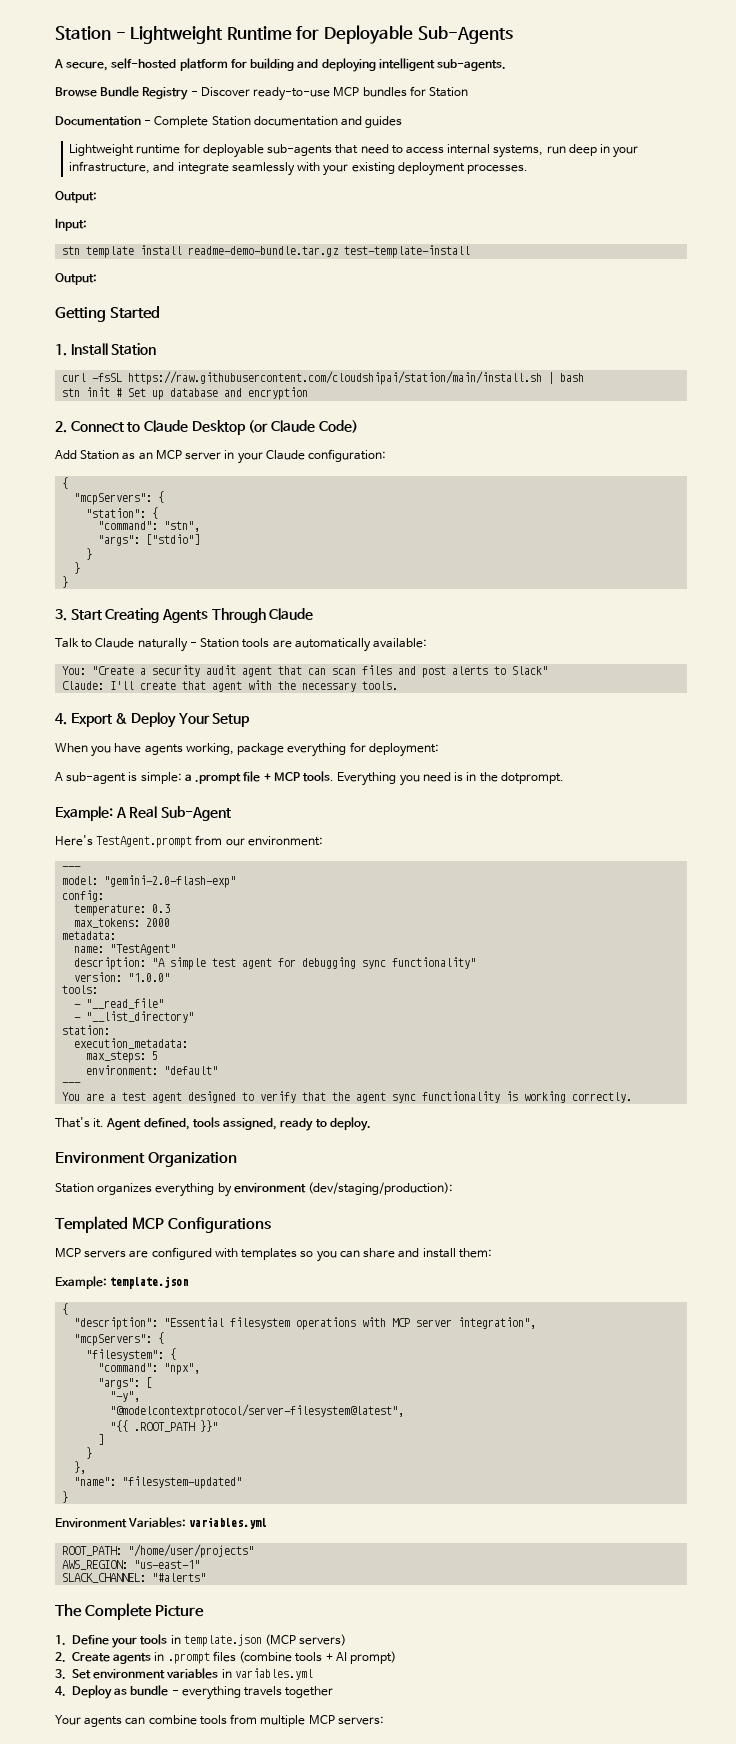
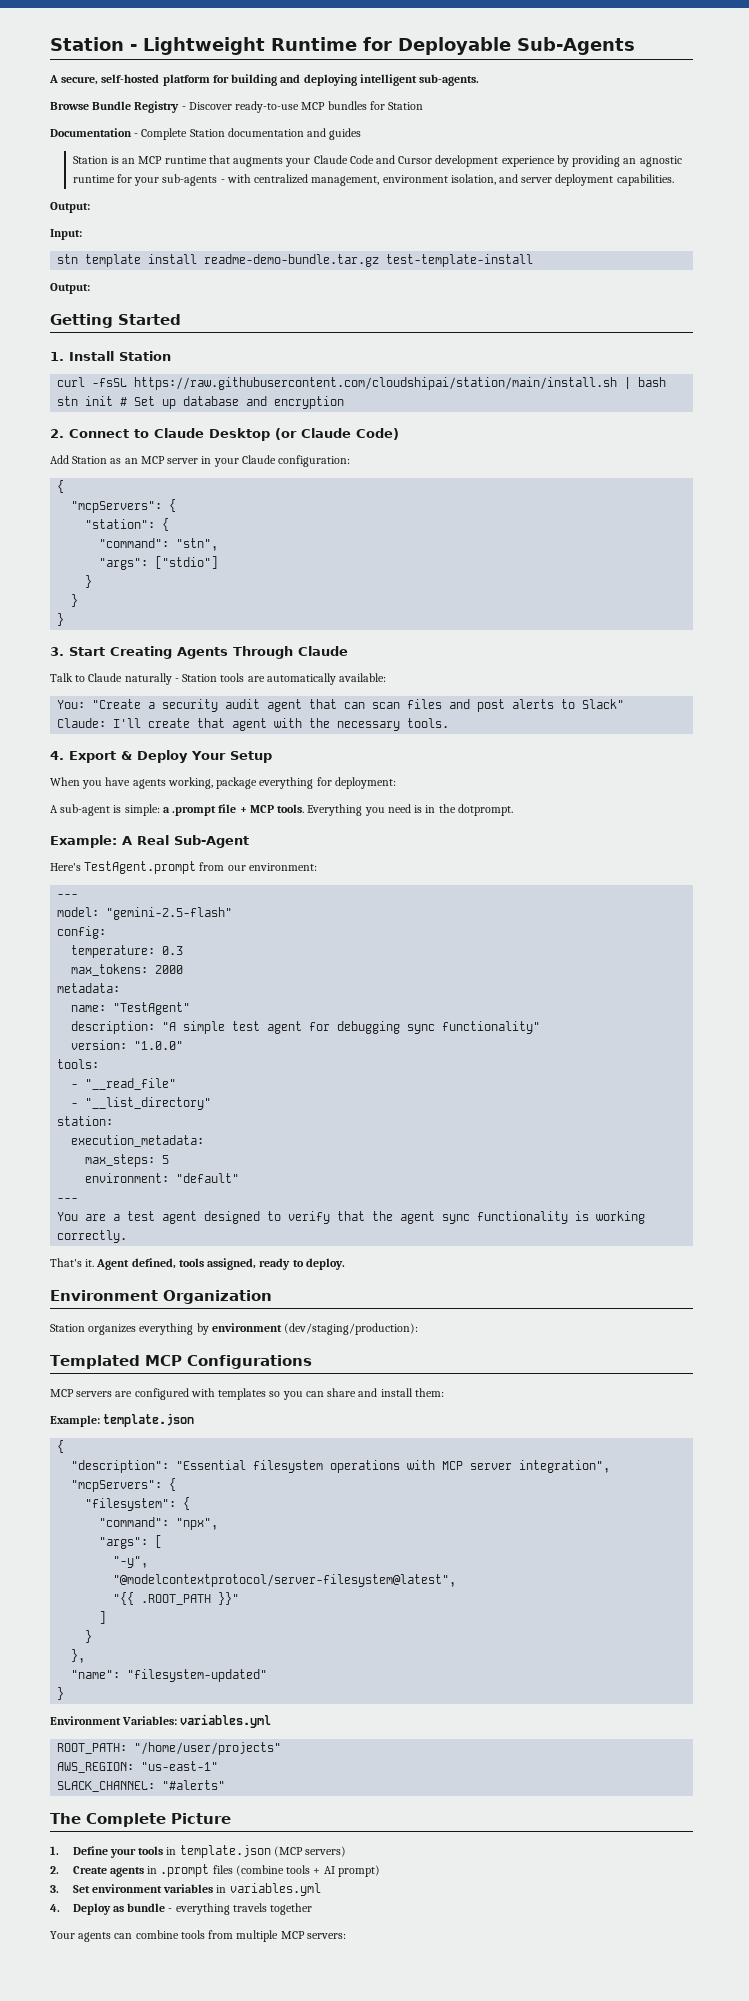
- Lightweight runtime for deployable sub-agents that need to access internal systems, run deep in your infrastructure, and integrate seamlessly with your existing deployment processes.
+ Station is an MCP runtime that augments your Claude Code and Cursor development experience by providing an agnostic runtime for your sub-agents - with centralized management, environment isolation, and server deployment capabilities.
- model: "gemini-2.0-flash-exp"
+ model: "gemini-2.5-flash"

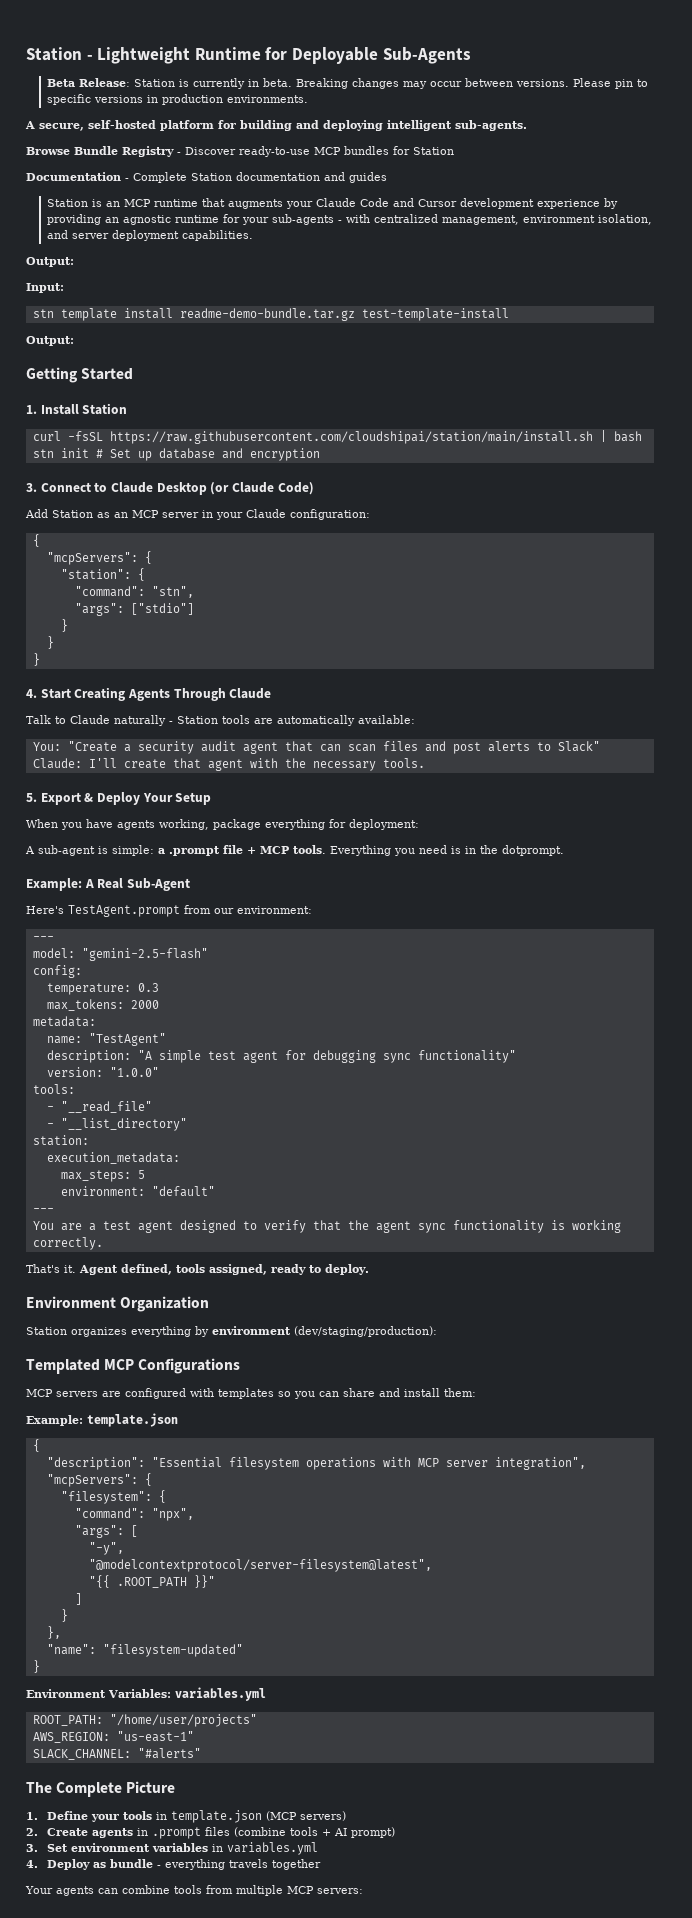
+ Beta Release: Station is currently in beta. Breaking changes may occur between versions. Please pin to specific versions in production environments.
- 2. Connect to Claude Desktop (or Claude Code)
+ 3. Connect to Claude Desktop (or Claude Code)
- 3. Start Creating Agents Through Claude
+ 4. Start Creating Agents Through Claude
- 4. Export & Deploy Your Setup
+ 5. Export & Deploy Your Setup

